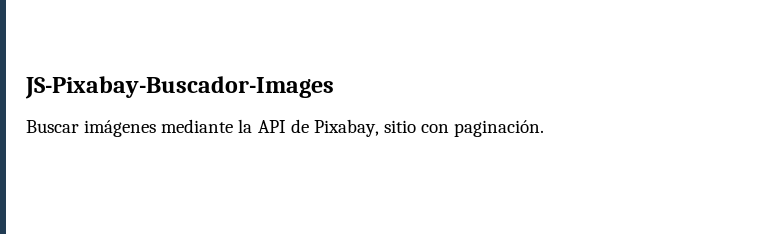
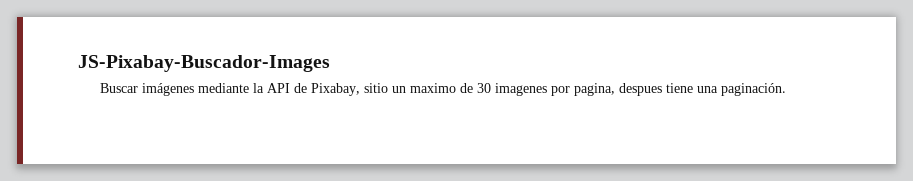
- Buscar imágenes mediante la API de Pixabay, sitio con paginación.
+ Buscar imágenes mediante la API de Pixabay, sitio un maximo de 30 imagenes por pagina, despues tiene una paginación.

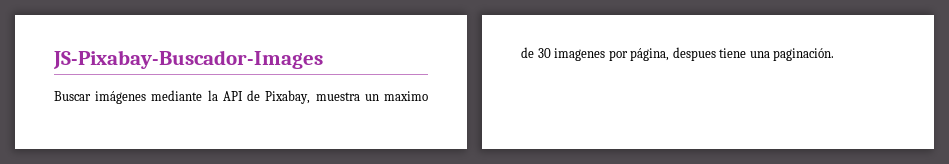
- Buscar imágenes mediante la API de Pixabay, sitio un maximo de 30 imagenes por pagina, despues tiene una paginación.
+ Buscar imágenes mediante la API de Pixabay, muestra un maximo de 30 imagenes por página, despues tiene una paginación.

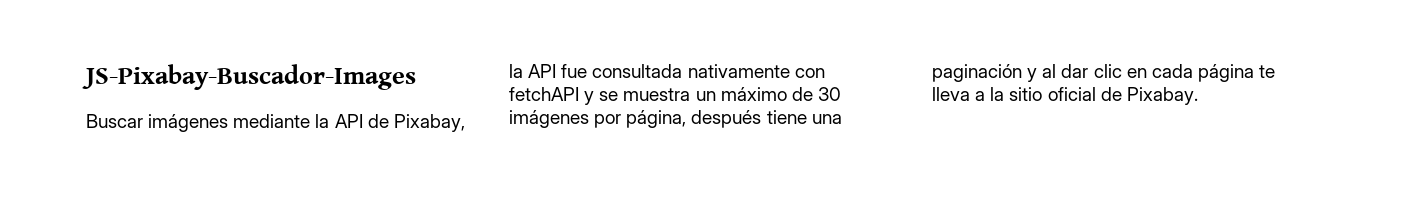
- Buscar imágenes mediante la API de Pixabay, muestra un maximo de 30 imagenes por página, despues tiene una paginación.
+ Buscar imágenes mediante la API de Pixabay, la API fue consultada nativamente con fetchAPI y se muestra un máximo de 30 imágenes por página, después tiene una paginación y al dar clic en cada página te lleva a la sitio oficial de Pixabay.

